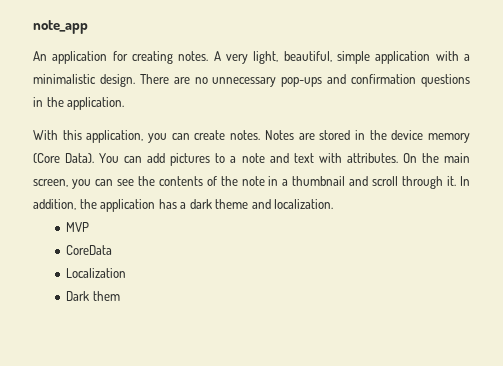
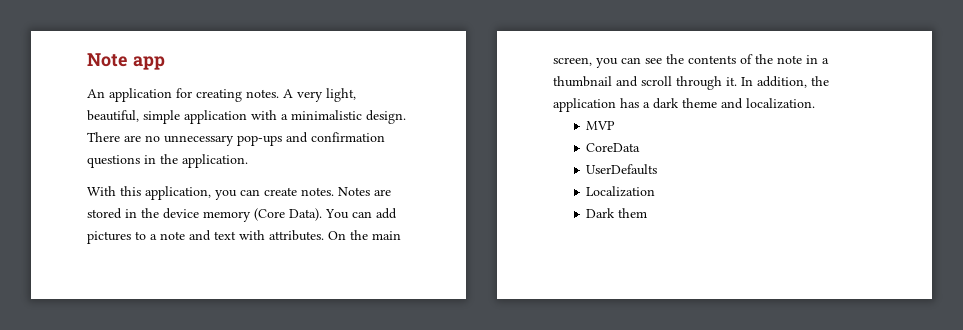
- note_app
+ Note app
+ UserDefaults

